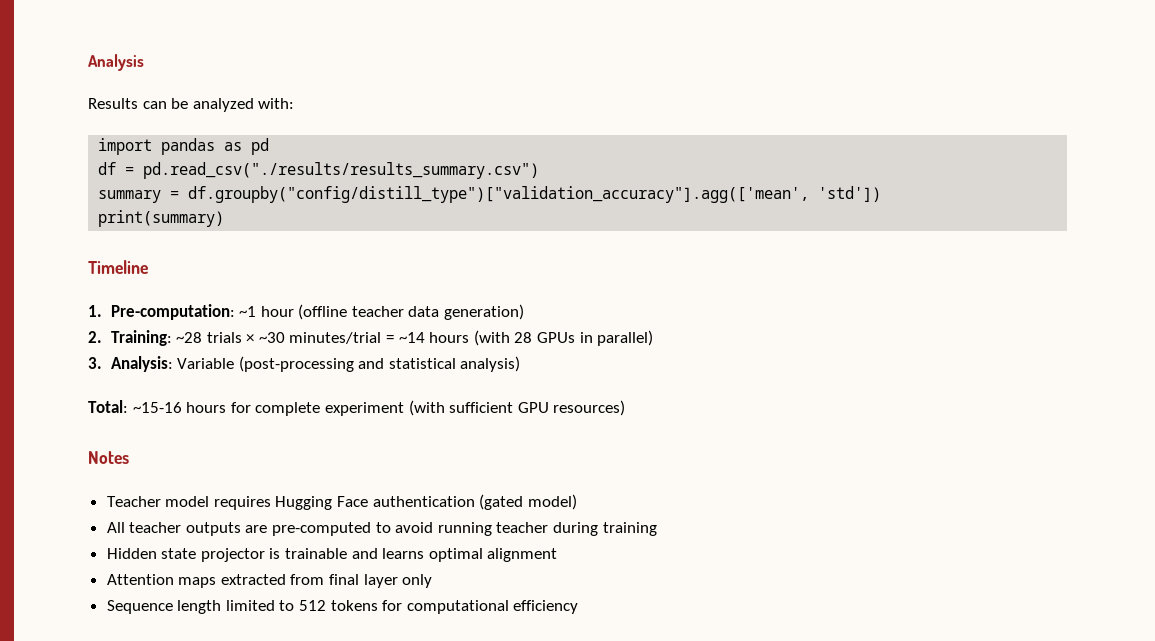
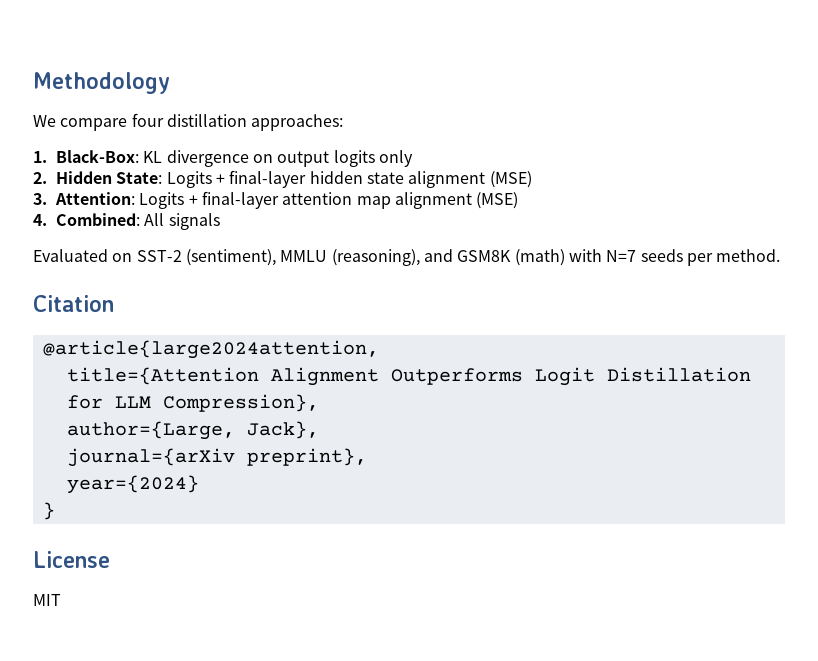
- Analysis
- Results can be analyzed with:
- import pandas as pd
- df = pd.read_csv("./results/results_summary.csv")
- summary = df.groupby("config/distill_type")["validation_accuracy"].agg(['mean', 'std'])
- print(summary)
- Timeline
- 1. Pre-computation: ~1 hour (offline teacher data generation)
- 2. Training: ~28 trials × ~30 minutes/trial = ~14 hours (with 28 GPUs in parallel)
- 3. Analysis: Variable (post-processing and statistical analysis)
- Total: ~15-16 hours for complete experiment (with sufficient GPU resources)
- Notes
- Teacher model requires Hugging Face authentication (gated model)
- All teacher outputs are pre-computed to avoid running teacher during training
- Hidden state projector is trainable and learns optimal alignment
- Attention maps extracted from final layer only
- Sequence length limited to 512 tokens for computational efficiency
+ Methodology
+ We compare four distillation approaches:
+ 1. Black-Box: KL divergence on output logits only
+ 2. Hidden State: Logits + final-layer hidden state alignment (MSE)
+ 3. Attention: Logits + final-layer attention map alignment (MSE)
+ 4. Combined: All signals
+ Evaluated on SST-2 (sentiment), MMLU (reasoning), and GSM8K (math) with N=7 seeds per method.
+ Citation
+ @article{large2024attention,
+ title={Attention Alignment Outperforms Logit Distillation for LLM Compression},
+ author={Large, Jack},
+ journal={arXiv preprint},
+ year={2024}
+ }
+ License
+ MIT

